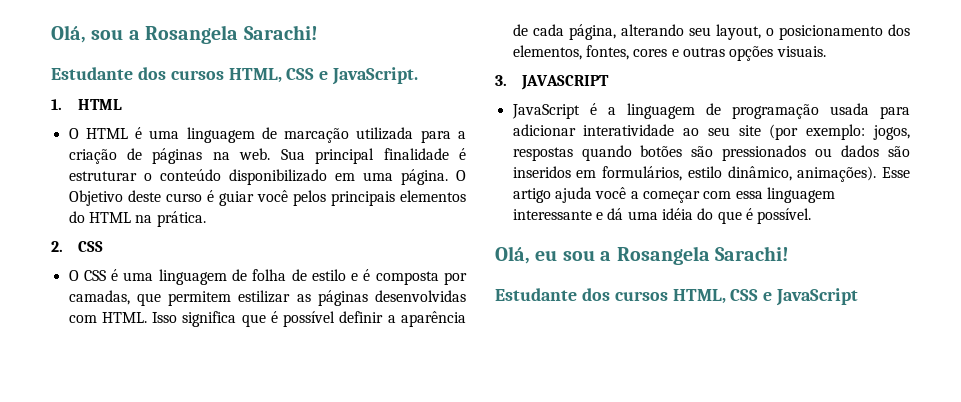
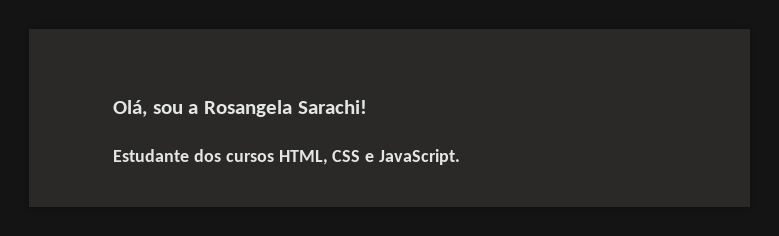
- 1. HTML
- O HTML é uma linguagem de marcação utilizada para a criação de páginas na web. Sua principal finalidade é estruturar o conteúdo disponibilizado em uma página. O Objetivo deste curso é guiar você pelos principais elementos do HTML na prática.
- 2. CSS
- O CSS é uma linguagem de folha de estilo e é composta por camadas, que permitem estilizar as páginas desenvolvidas com HTML. Isso significa que é possível definir a aparência de cada página, alterando seu layout, o posicionamento dos elementos, fontes, cores e outras opções visuais.
- 3. JAVASCRIPT
- JavaScript é a linguagem de programação usada para adicionar interatividade ao seu site (por exemplo: jogos, respostas quando botões são pressionados ou dados são inseridos em formulários, estilo dinâmico, animações). Esse artigo ajuda você a começar com essa linguagem interessante e dá uma idéia do que é possível.
- Olá, eu sou a Rosangela Sarachi!
- Estudante dos cursos HTML, CSS e JavaScript

